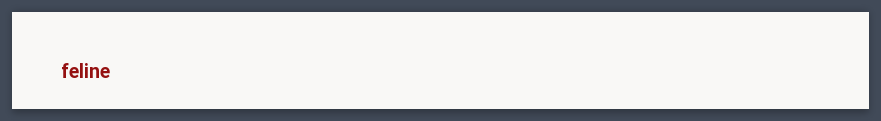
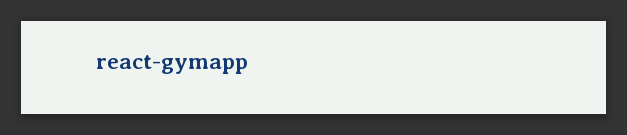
- feline
+ react-gymapp

